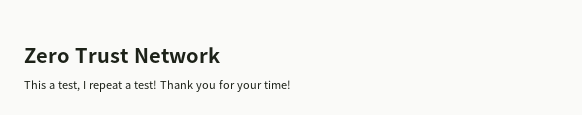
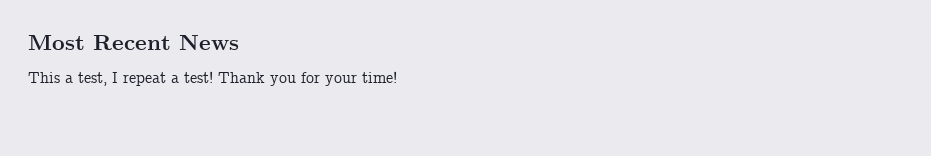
- Zero Trust Network
+ Most Recent News

